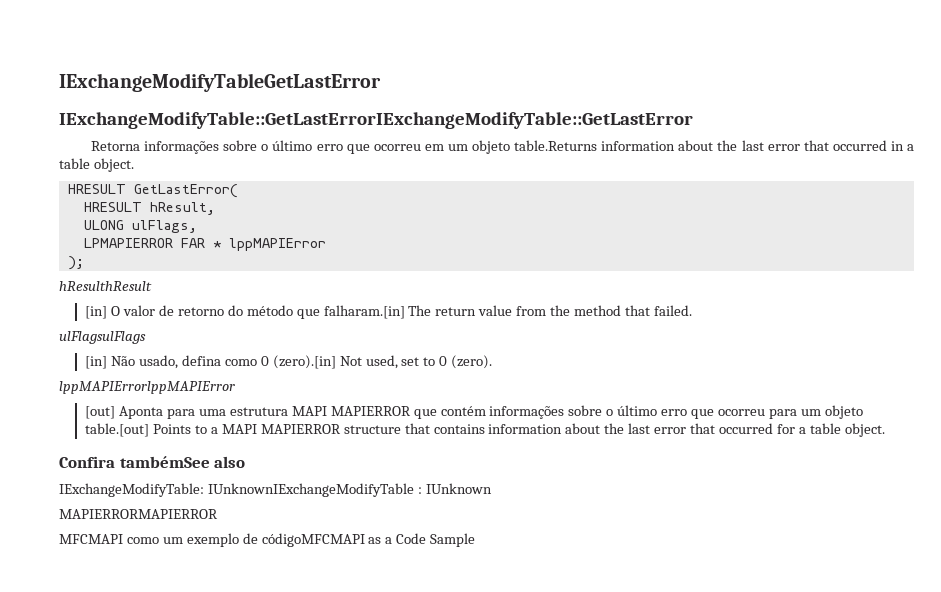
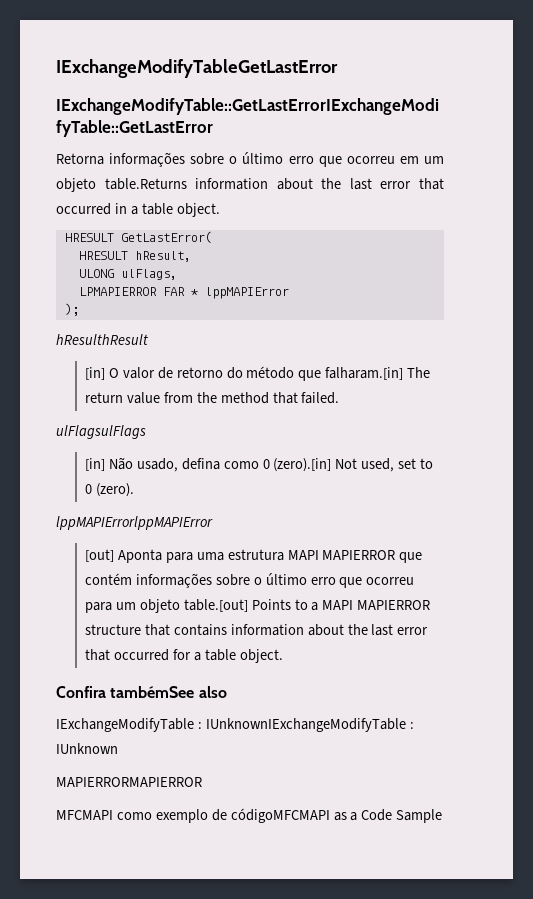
- IExchangeModifyTable: IUnknownIExchangeModifyTable : IUnknown
+ IExchangeModifyTable : IUnknownIExchangeModifyTable : IUnknown
- MFCMAPI como um exemplo de códigoMFCMAPI as a Code Sample
+ MFCMAPI como exemplo de códigoMFCMAPI as a Code Sample

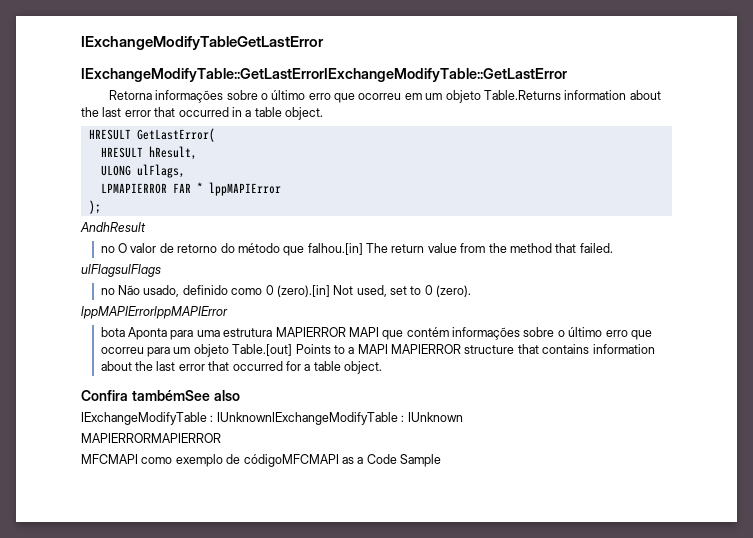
- Retorna informações sobre o último erro que ocorreu em um objeto table.Returns information about the last error that occurred in a table object.
+ Retorna informações sobre o último erro que ocorreu em um objeto Table.Returns information about the last error that occurred in a table object.
- hResulthResult
- [in] O valor de retorno do método que falharam.[in] The return value from the method that failed.
+ AndhResult
+ no O valor de retorno do método que falhou.[in] The return value from the method that failed.
- [in] Não usado, defina como 0 (zero).[in] Not used, set to 0 (zero).
+ no Não usado, definido como 0 (zero).[in] Not used, set to 0 (zero).
- [out] Aponta para uma estrutura MAPI MAPIERROR que contém informações sobre o último erro que ocorreu para um objeto table.[out] Points to a MAPI MAPIERROR structure that contains information about the last error that occurred for a table object.
+ bota Aponta para uma estrutura MAPIERROR MAPI que contém informações sobre o último erro que ocorreu para um objeto Table.[out] Points to a MAPI MAPIERROR structure that contains information about the last error that occurred for a table object.

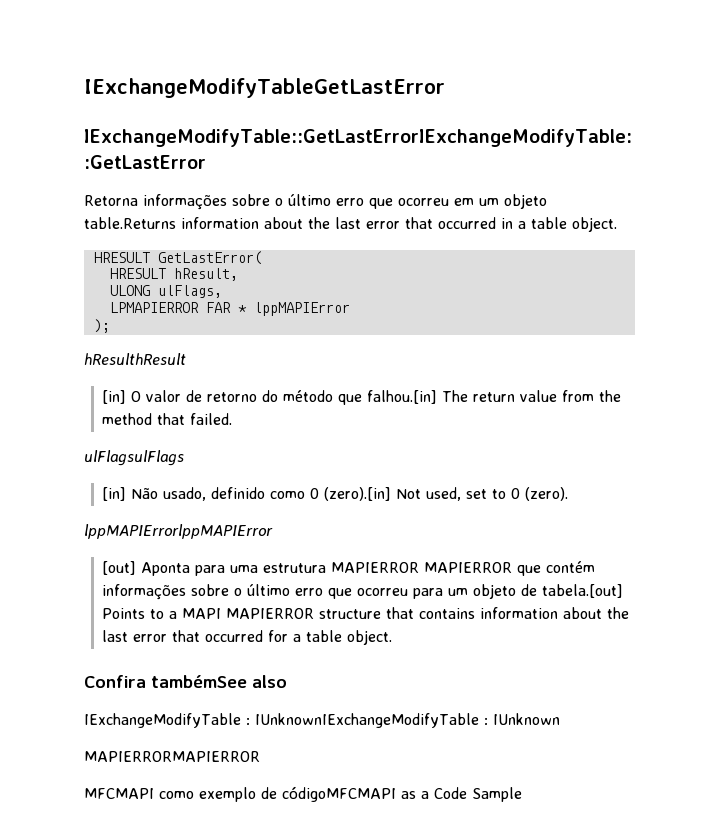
- Retorna informações sobre o último erro que ocorreu em um objeto Table.Returns information about the last error that occurred in a table object.
+ Retorna informações sobre o último erro que ocorreu em um objeto table.Returns information about the last error that occurred in a table object.
- AndhResult
- no O valor de retorno do método que falhou.[in] The return value from the method that failed.
+ hResulthResult
+ [in] O valor de retorno do método que falhou.[in] The return value from the method that failed.
- no Não usado, definido como 0 (zero).[in] Not used, set to 0 (zero).
+ [in] Não usado, definido como 0 (zero).[in] Not used, set to 0 (zero).
- bota Aponta para uma estrutura MAPIERROR MAPI que contém informações sobre o último erro que ocorreu para um objeto Table.[out] Points to a MAPI MAPIERROR structure that contains information about the last error that occurred for a table object.
+ [out] Aponta para uma estrutura MAPIERROR MAPIERROR que contém informações sobre o último erro que ocorreu para um objeto de tabela.[out] Points to a MAPI MAPIERROR structure that contains information about the last error that occurred for a table object.

